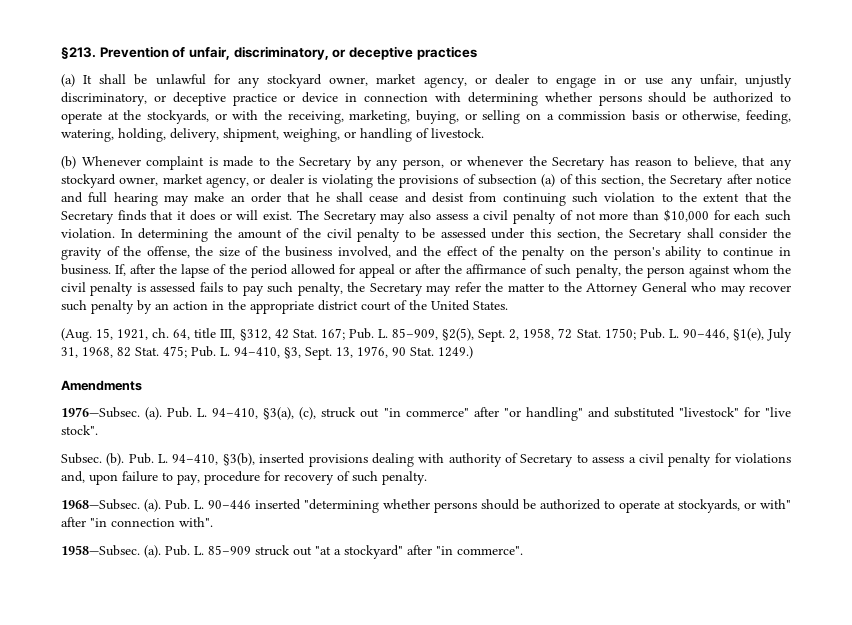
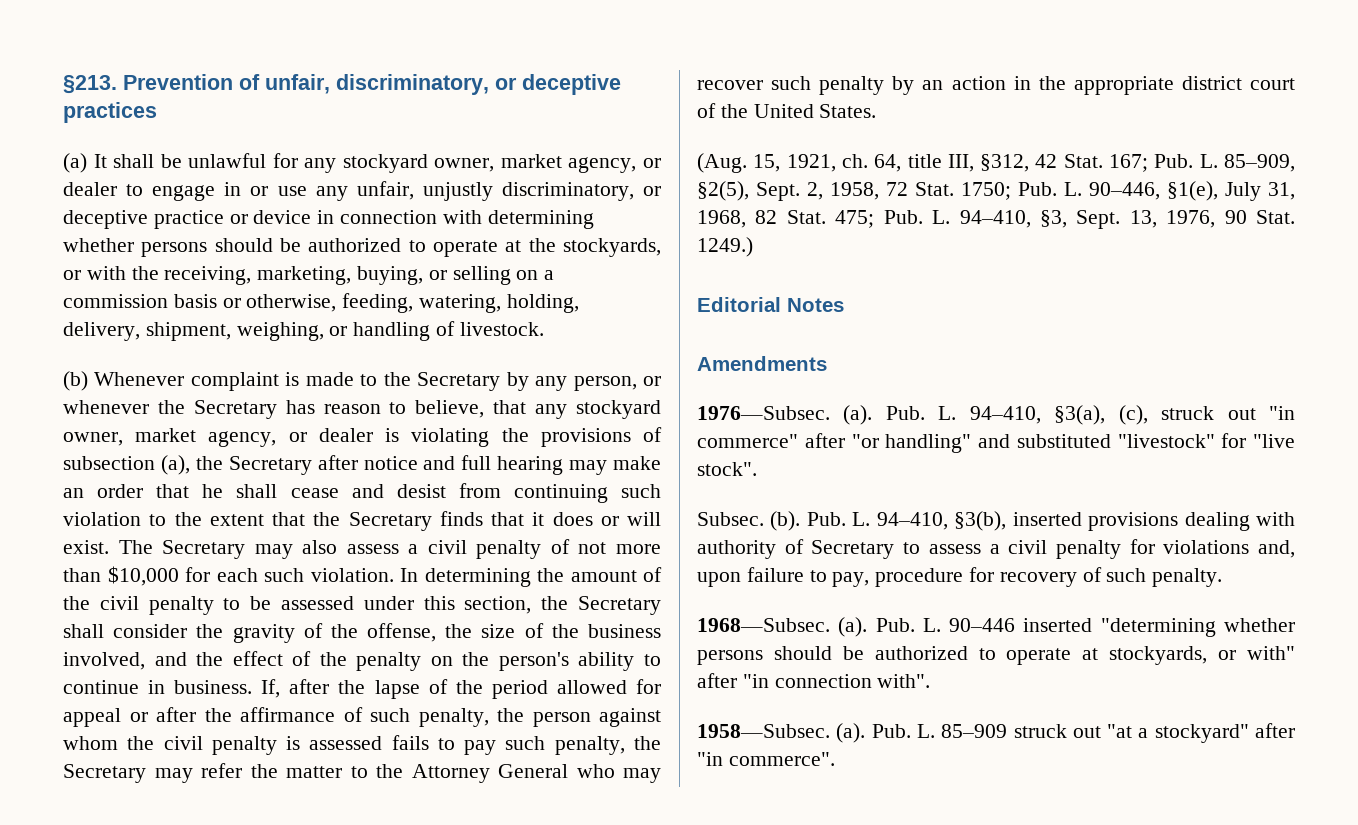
- (b) Whenever complaint is made to the Secretary by any person, or whenever the Secretary has reason to believe, that any stockyard owner, market agency, or dealer is violating the provisions of subsection (a) of this section, the Secretary after notice and full hearing may make an order that he shall cease and desist from continuing such violation to the extent that the Secretary finds that it does or will exist.
+ (b) Whenever complaint is made to the Secretary by any person, or whenever the Secretary has reason to believe, that any stockyard owner, market agency, or dealer is violating the provisions of subsection (a), the Secretary after notice and full hearing may make an order that he shall cease and desist from continuing such violation to the extent that the Secretary finds that it does or will exist.
+ Editorial Notes

